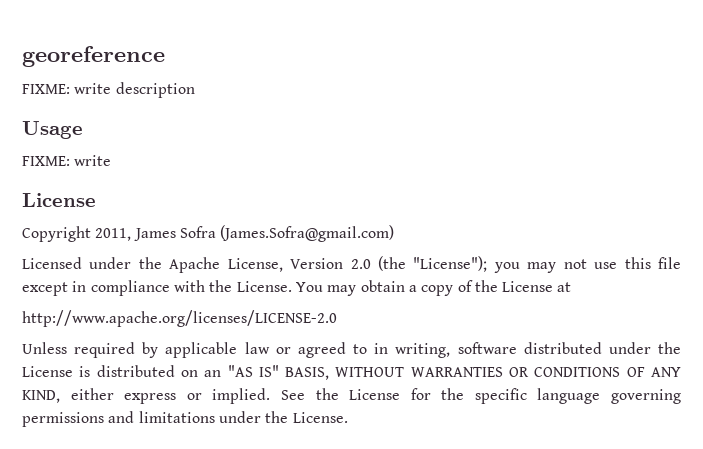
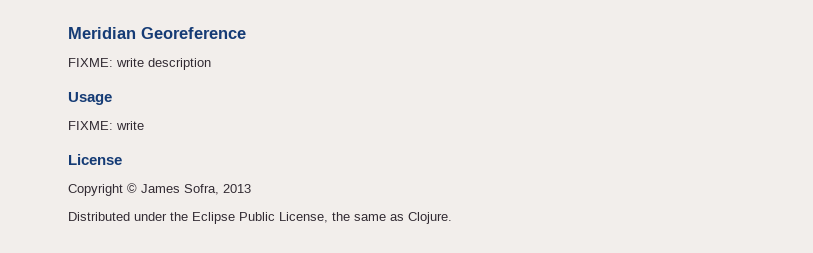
- georeference
+ Meridian Georeference
- Copyright 2011, James Sofra (James.Sofra@gmail.com)
- Licensed under the Apache License, Version 2.0 (the "License"); you may not use this file except in compliance with the License. You may obtain a copy of the License at
- http://www.apache.org/licenses/LICENSE-2.0
- Unless required by applicable law or agreed to in writing, software distributed under the License is distributed on an "AS IS" BASIS, WITHOUT WARRANTIES OR CONDITIONS OF ANY KIND, either express or implied. See the License for the specific language governing permissions and limitations under the License.
+ Copyright © James Sofra, 2013
+ Distributed under the Eclipse Public License, the same as Clojure.

